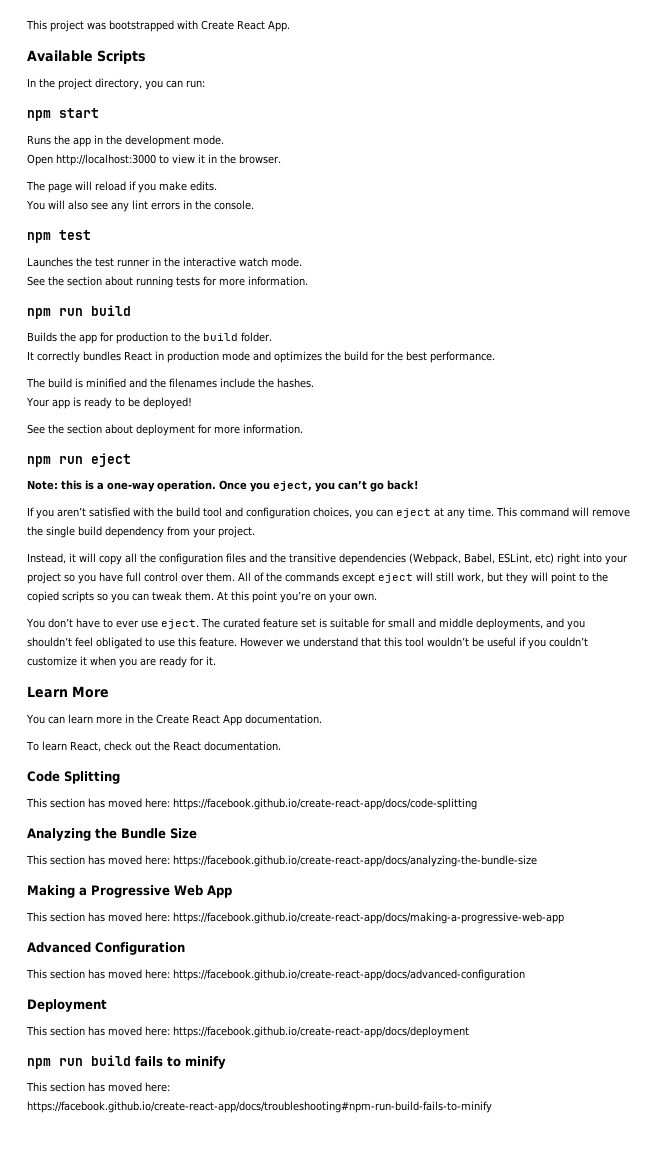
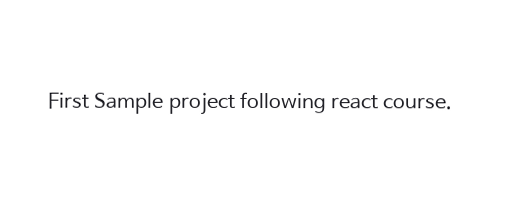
- This project was bootstrapped with Create React App.
- Available Scripts
- In the project directory, you can run:
- npm start
- Runs the app in the development mode.
- Open http://localhost:3000 to view it in the browser.
- The page will reload if you make edits.
- You will also see any lint errors in the console.
- npm test
- Launches the test runner in the interactive watch mode.
- See the section about running tests for more information.
- npm run build
- Builds the app for production to the build folder.
- It correctly bundles React in production mode and optimizes the build for the best performance.
- The build is minified and the filenames include the hashes.
- Your app is ready to be deployed!
- See the section about deployment for more information.
- npm run eject
- Note: this is a one-way operation. Once you eject, you can’t go back!
- If you aren’t satisfied with the build tool and configuration choices, you can eject at any time. This command will remove the single build dependency from your project.
- Instead, it will copy all the configuration files and the transitive dependencies (Webpack, Babel, ESLint, etc) right into your project so you have full control over them. All of the commands except eject will still work, but they will point to the copied scripts so you can tweak them. At this point you’re on your own.
- You don’t have to ever use eject. The curated feature set is suitable for small and middle deployments, and you shouldn’t feel obligated to use this feature. However we understand that this tool wouldn’t be useful if you couldn’t customize it when you are ready for it.
- Learn More
- You can learn more in the Create React App documentation.
- To learn React, check out the React documentation.
- Code Splitting
- This section has moved here: https://facebook.github.io/create-react-app/docs/code-splitting
- Analyzing the Bundle Size
- This section has moved here: https://facebook.github.io/create-react-app/docs/analyzing-the-bundle-size
- Making a Progressive Web App
- This section has moved here: https://facebook.github.io/create-react-app/docs/making-a-progressive-web-app
- Advanced Configuration
- This section has moved here: https://facebook.github.io/create-react-app/docs/advanced-configuration
- Deployment
- This section has moved here: https://facebook.github.io/create-react-app/docs/deployment
- npm run build fails to minify
- This section has moved here: https://facebook.github.io/create-react-app/docs/troubleshooting#npm-run-build-fails-to-minify
+ First Sample project following react course.

